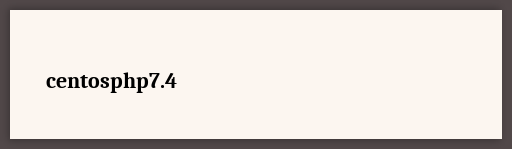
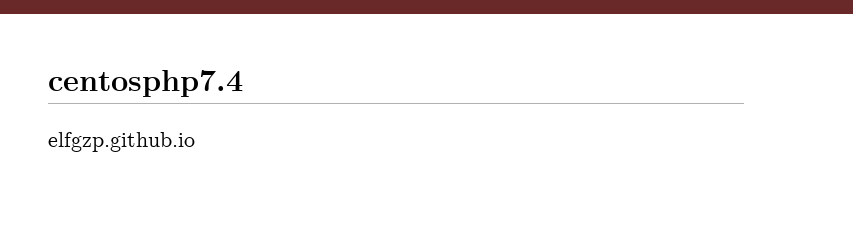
+ elfgzp.github.io

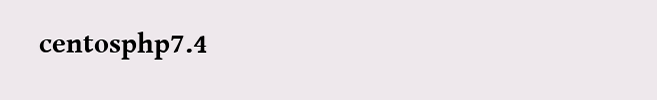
- elfgzp.github.io

